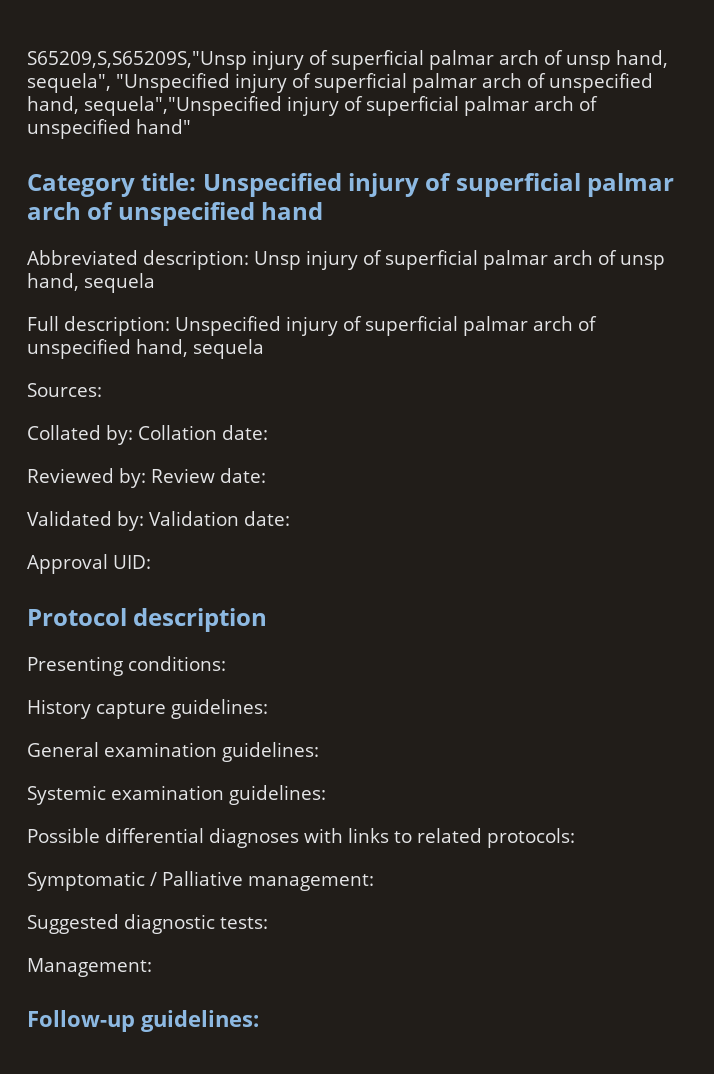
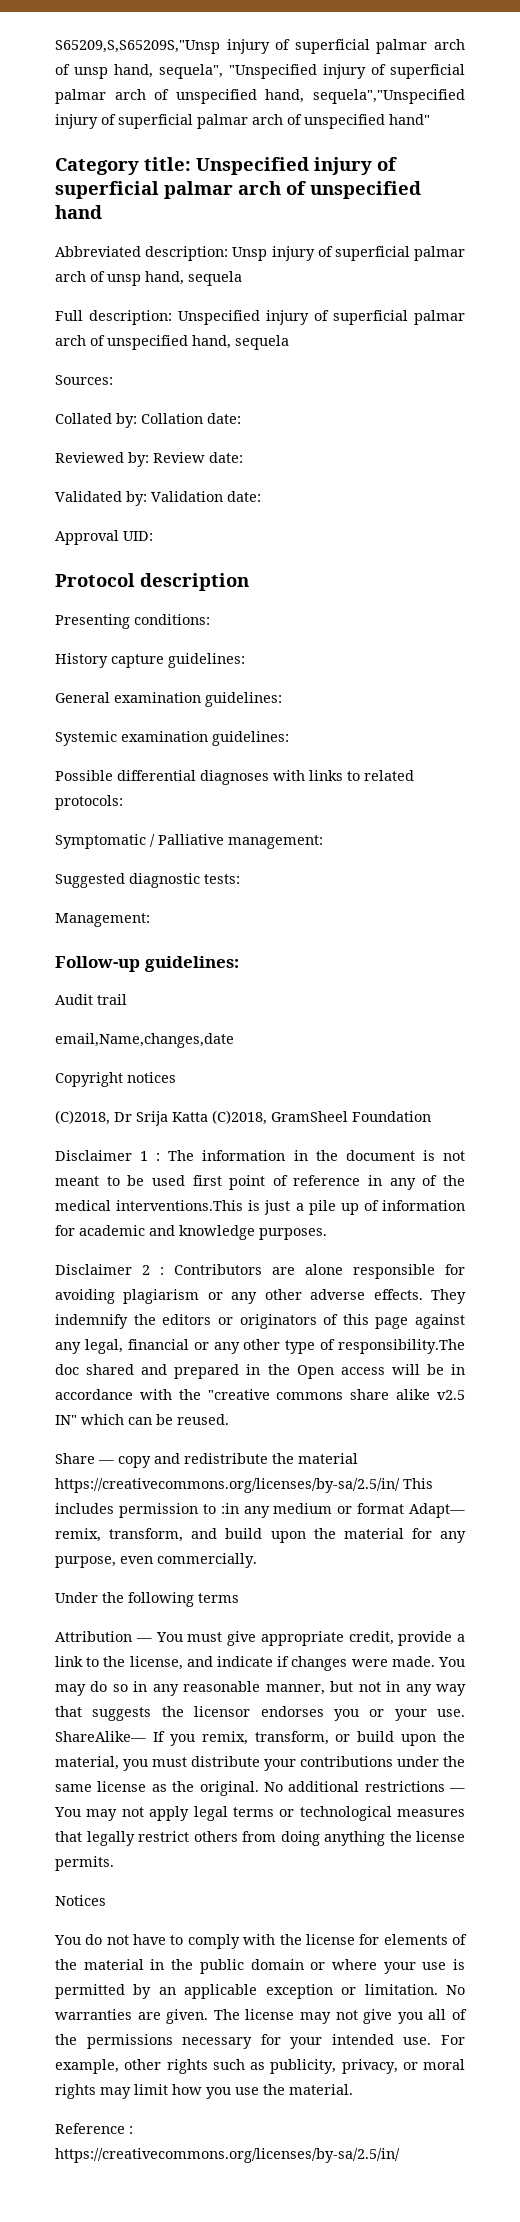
+ Audit trail
+ email,Name,changes,date
+ Copyright notices
+ (C)2018, Dr Srija Katta (C)2018, GramSheel Foundation
+ Disclaimer 1 : The information in the document is not meant to be used first point of reference in any of the medical interventions.This is just a pile up of information for academic and knowledge purposes.
+ Disclaimer 2 : Contributors are alone responsible for avoiding plagiarism or any other adverse effects. They indemnify the editors or originators of this page against any legal, financial or any other type of responsibility.The doc shared and prepared in the Open access will be in accordance with the "creative commons share alike v2.5 IN" which can be reused.
+ Share — copy and redistribute the material https://creativecommons.org/licenses/by-sa/2.5/in/ This includes permission to :in any medium or format Adapt— remix, transform, and build upon the material for any purpose, even commercially.
+ Under the following terms
+ Attribution — You must give appropriate credit, provide a link to the license, and indicate if changes were made. You may do so in any reasonable manner, but not in any way that suggests the licensor endorses you or your use. ShareAlike— If you remix, transform, or build upon the material, you must distribute your contributions under the same license as the original. No additional restrictions — You may not apply legal terms or technological measures that legally restrict others from doing anything the license permits.
+ Notices
+ You do not have to comply with the license for elements of the material in the public domain or where your use is permitted by an applicable exception or limitation. No warranties are given. The license may not give you all of the permissions necessary for your intended use. For example, other rights such as publicity, privacy, or moral rights may limit how you use the material.
+ Reference : https://creativecommons.org/licenses/by-sa/2.5/in/

